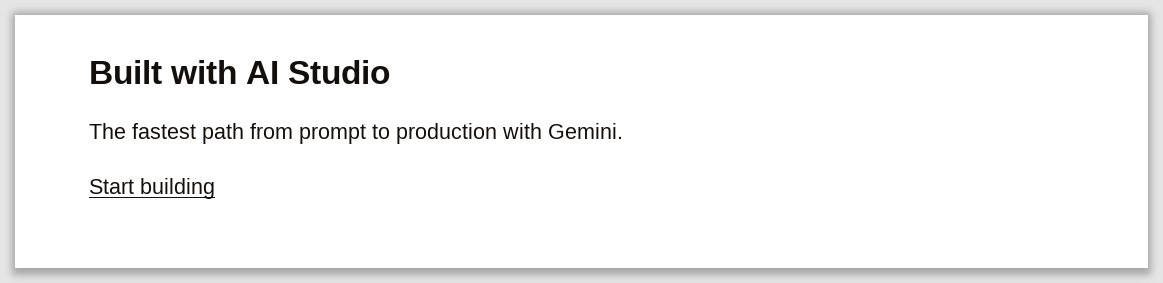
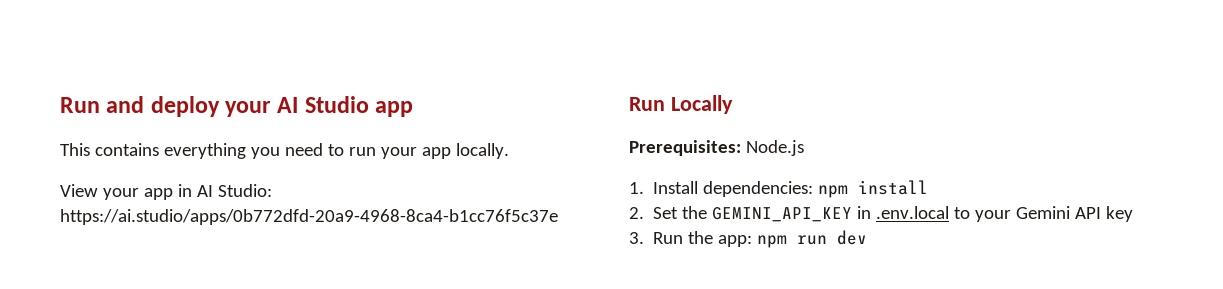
- Built with AI Studio
- The fastest path from prompt to production with Gemini.
- Start building
+ Run and deploy your AI Studio app
+ This contains everything you need to run your app locally.
+ View your app in AI Studio: https://ai.studio/apps/0b772dfd-20a9-4968-8ca4-b1cc76f5c37e
+ Run Locally
+ Prerequisites: Node.js
+ 1. Install dependencies: npm install
+ 2. Set the GEMINI_API_KEY in .env.local to your Gemini API key
+ 3. Run the app: npm run dev

